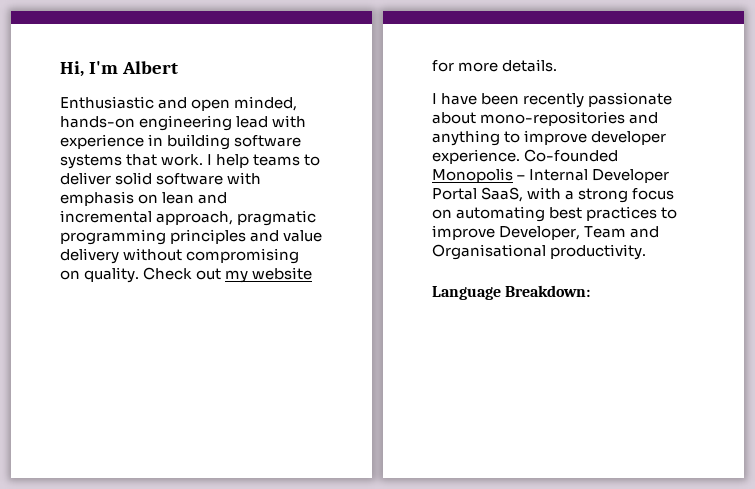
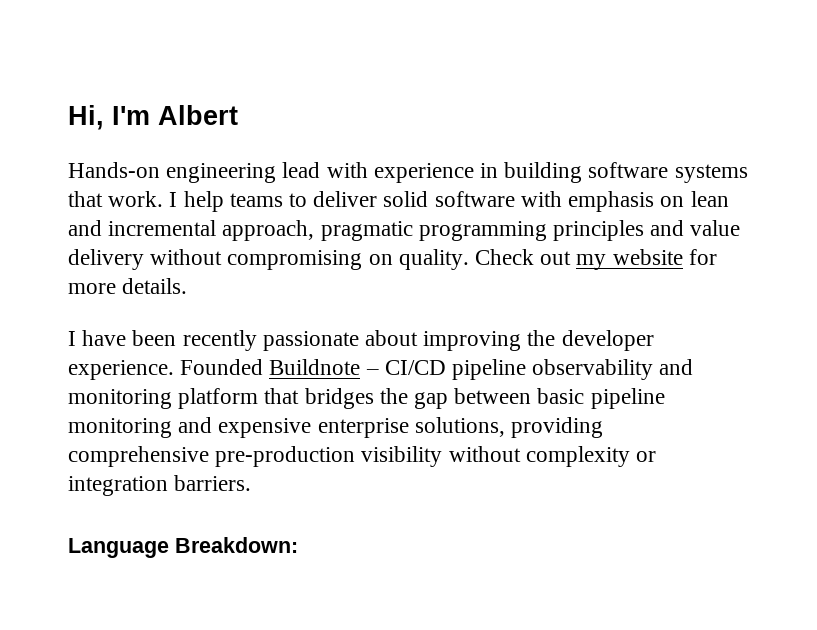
- Enthusiastic and open minded, hands-on engineering lead with experience in building software systems that work.
+ Hands-on engineering lead with experience in building software systems that work.
- I have been recently passionate about mono-repositories and anything to improve developer experience. Co-founded Monopolis – Internal Developer Portal SaaS, with a strong focus on automating best practices to improve Developer, Team and Organisational productivity.
+ I have been recently passionate about improving the developer experience. Founded Buildnote – CI/CD pipeline observability and monitoring platform that bridges the gap between basic pipeline monitoring and expensive enterprise solutions, providing comprehensive pre-production visibility without complexity or integration barriers.

